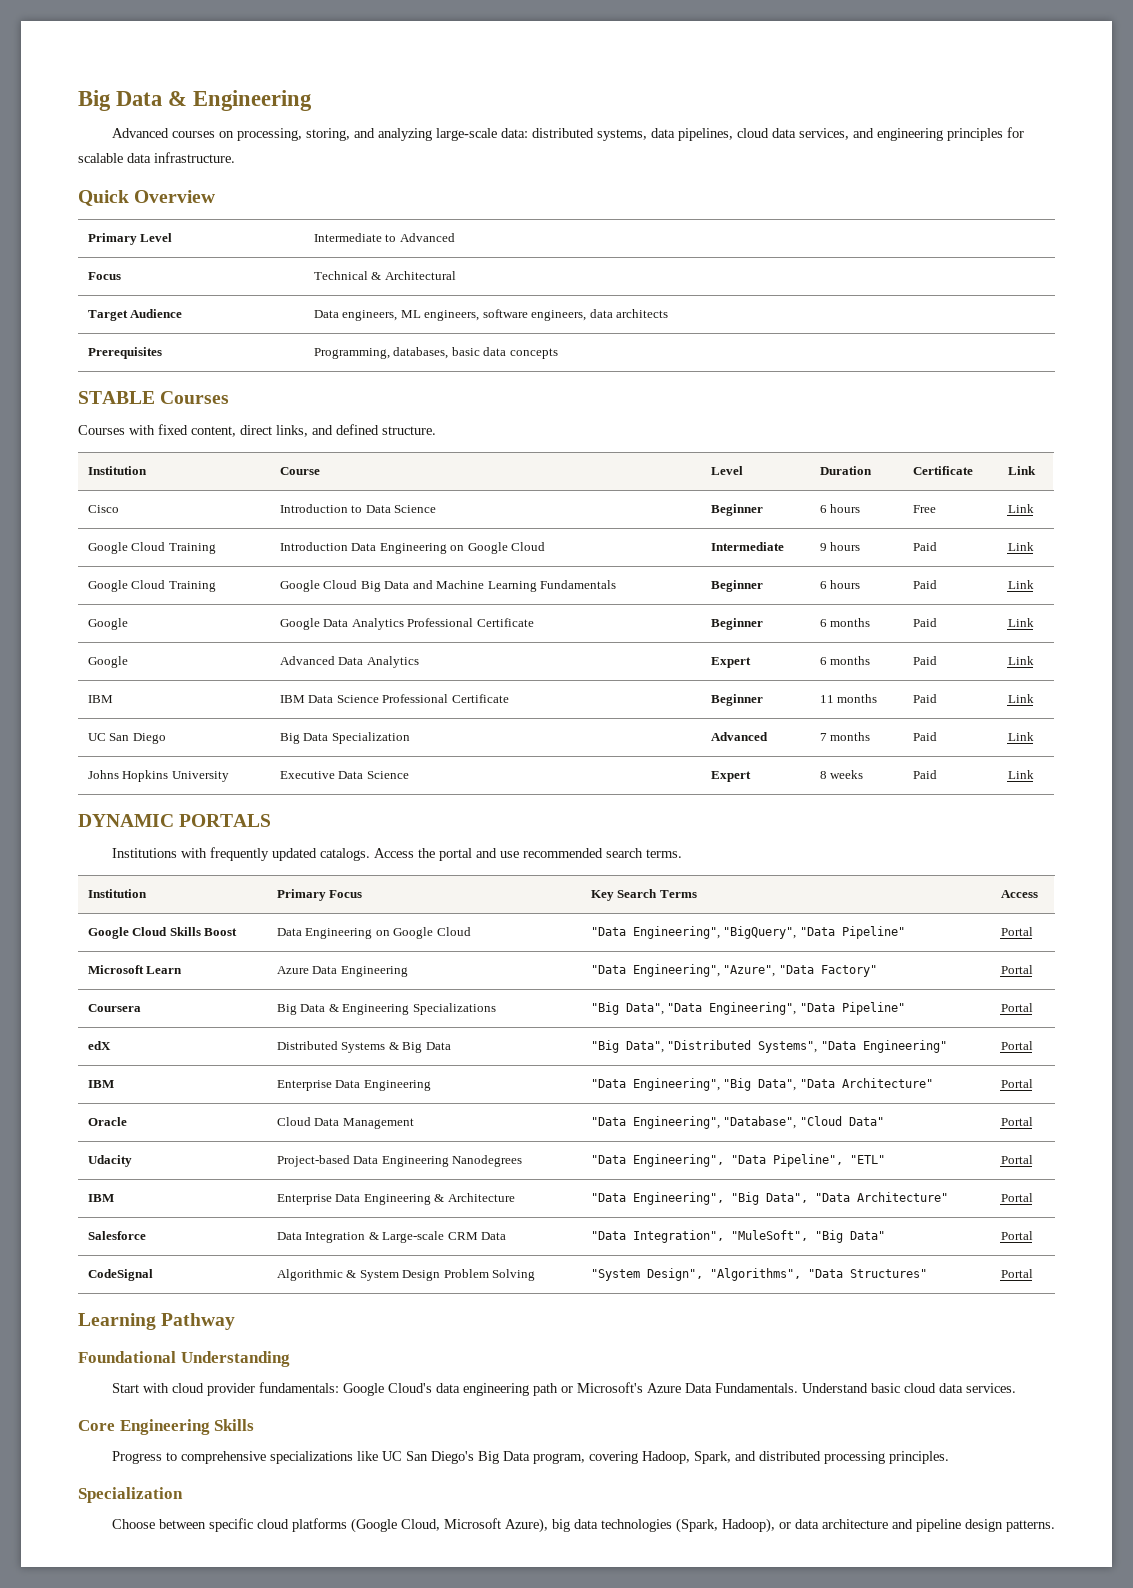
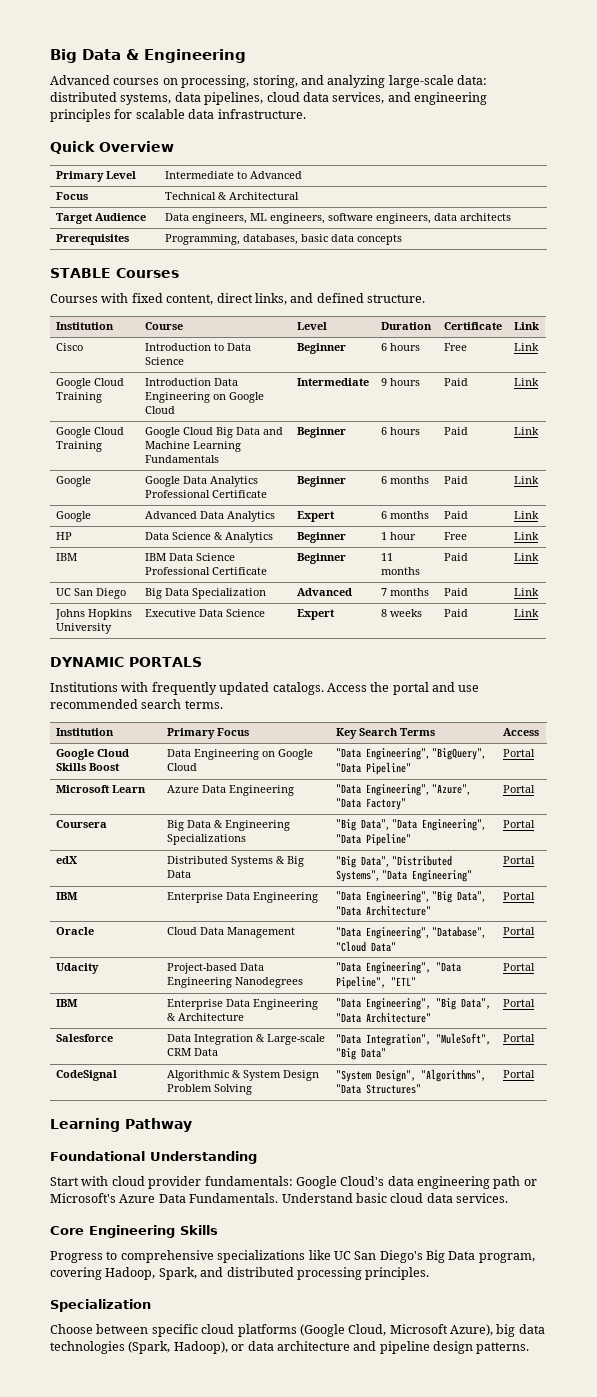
+ HP | Data Science & Analytics | Beginner | 1 hour | Free | Link

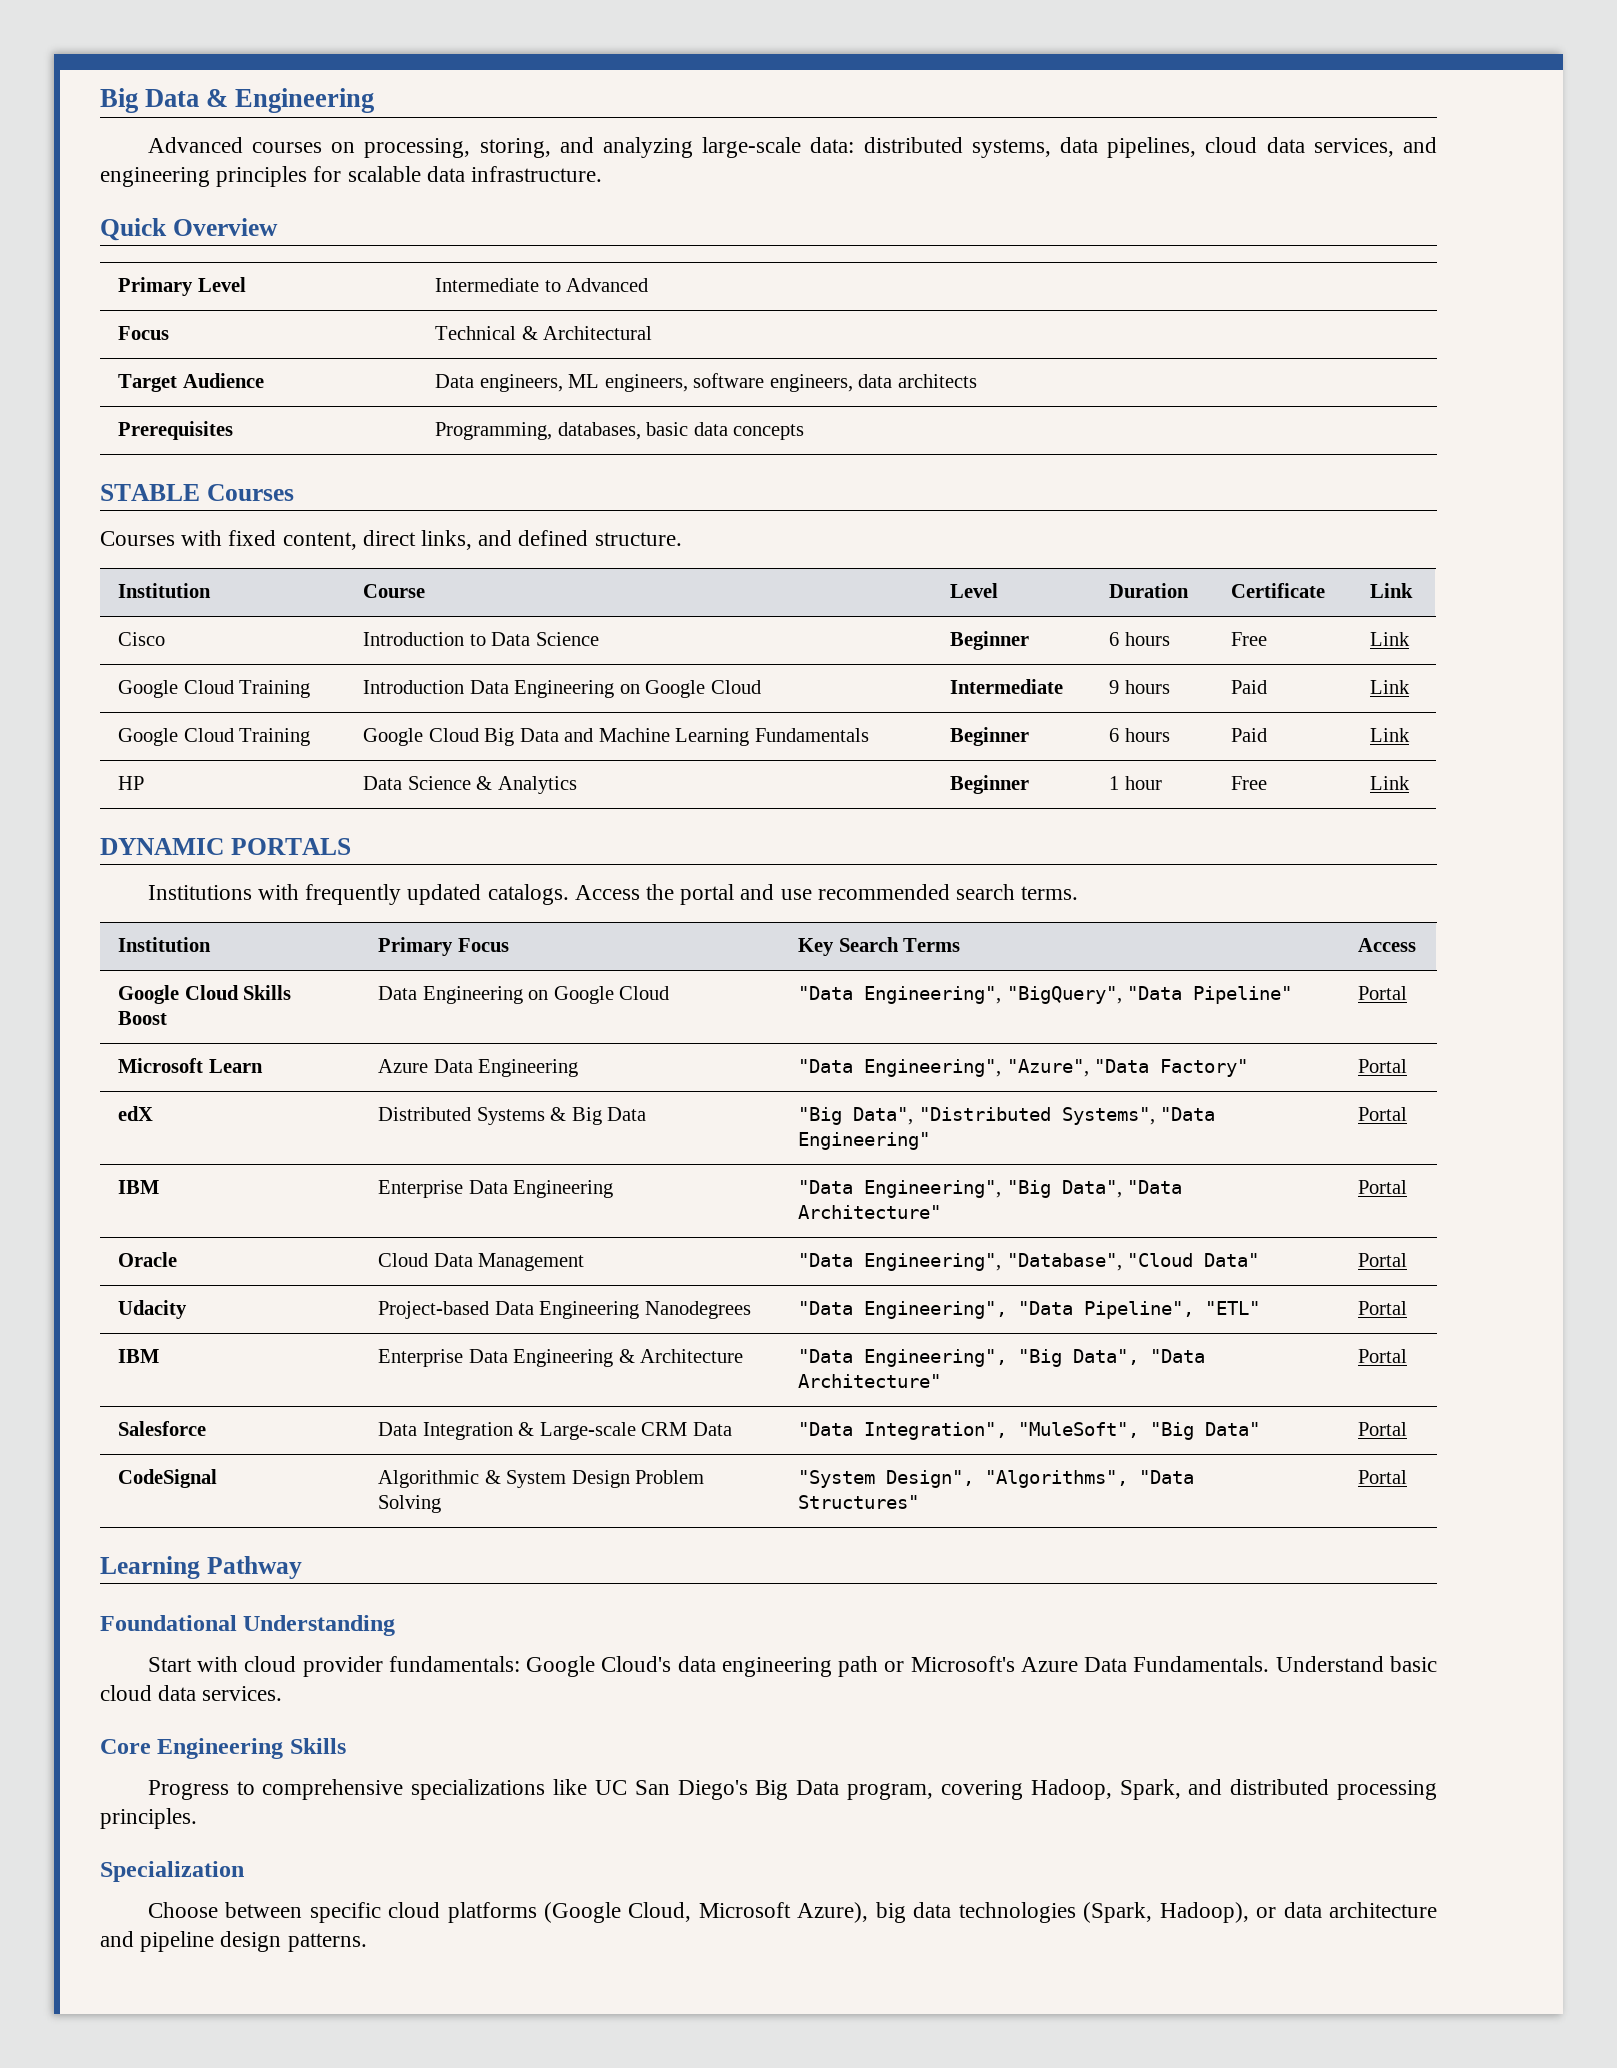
- Google | Google Data Analytics Professional Certificate | Beginner | 6 months | Paid | Link
- Google | Advanced Data Analytics | Expert | 6 months | Paid | Link
- IBM | IBM Data Science Professional Certificate | Beginner | 11 months | Paid | Link
- UC San Diego | Big Data Specialization | Advanced | 7 months | Paid | Link
- Johns Hopkins University | Executive Data Science | Expert | 8 weeks | Paid | Link
- Coursera | Big Data & Engineering Specializations | "Big Data", "Data Engineering", "Data Pipeline" | Portal

